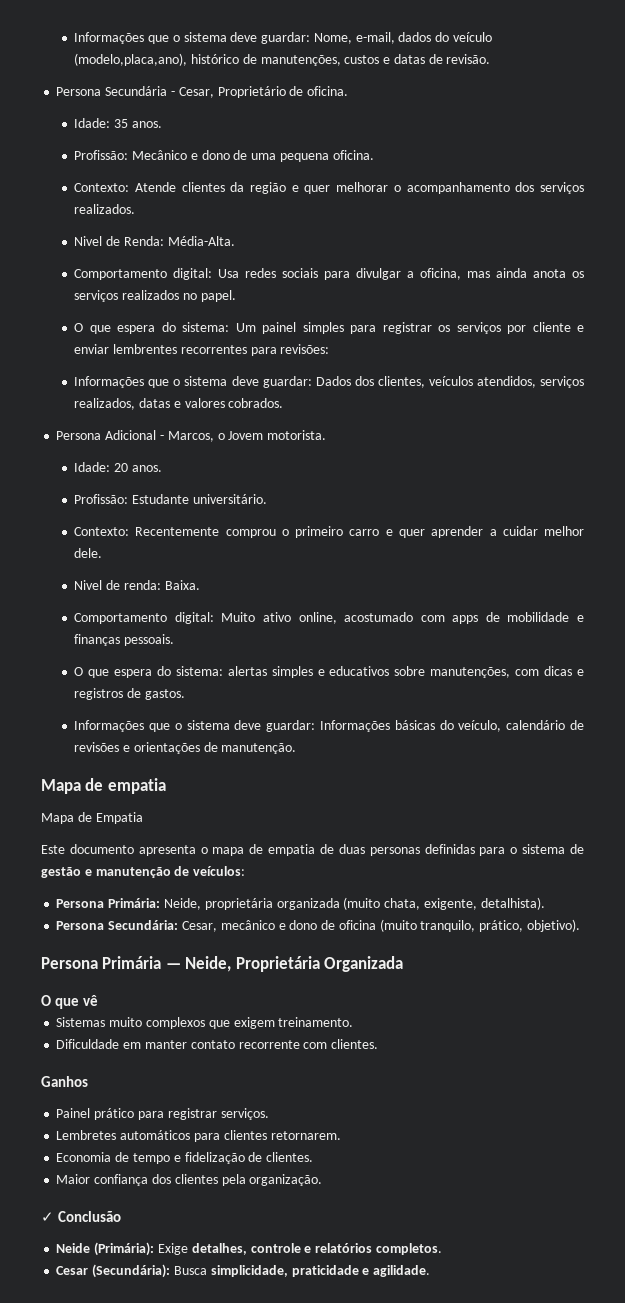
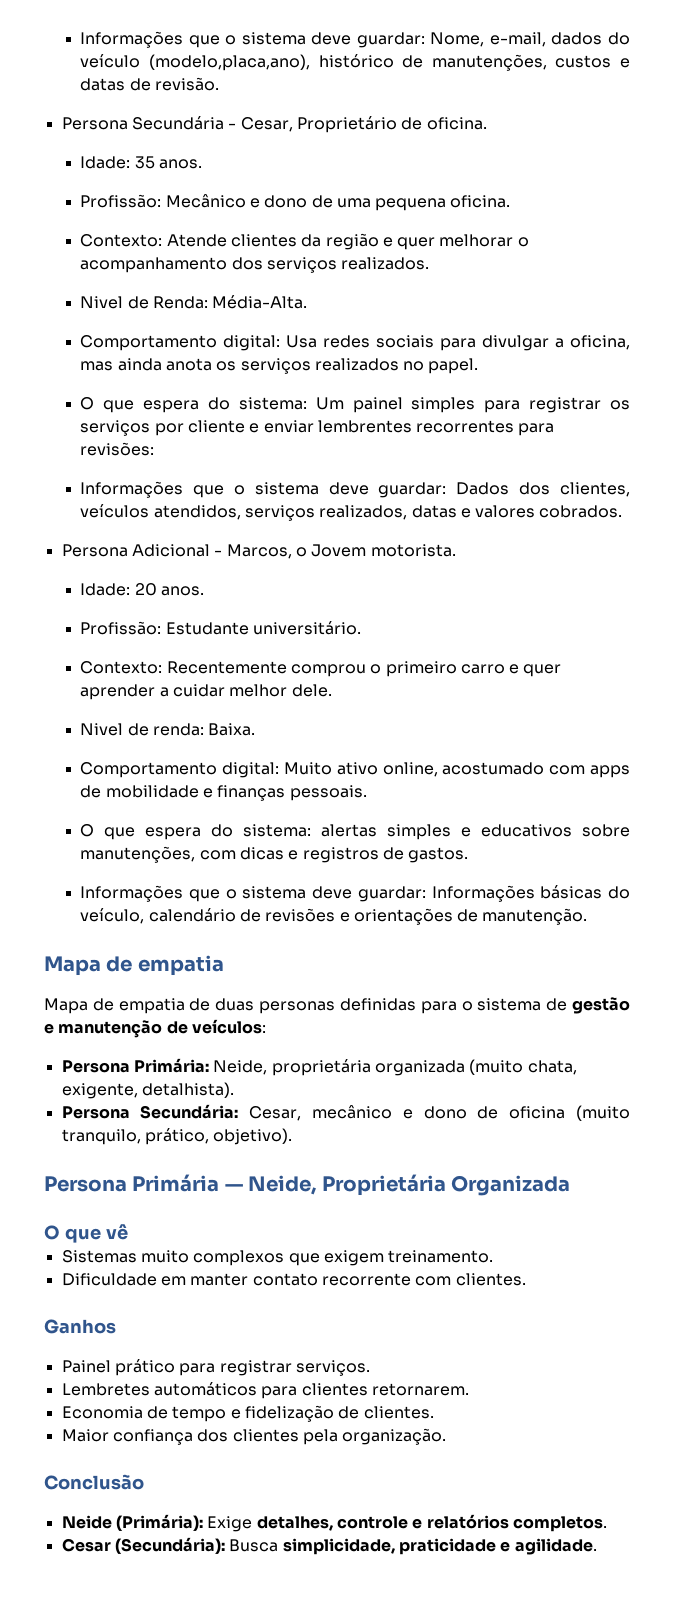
- Mapa de Empatia
- Este documento apresenta o mapa de empatia de duas personas definidas para o sistema de gestão e manutenção de veículos:
+ Mapa de empatia de duas personas definidas para o sistema de gestão e manutenção de veículos:
- ✓ Conclusão
+ Conclusão

